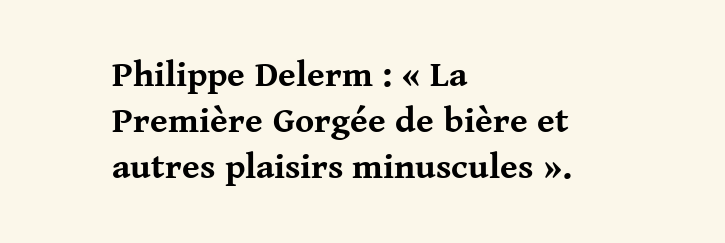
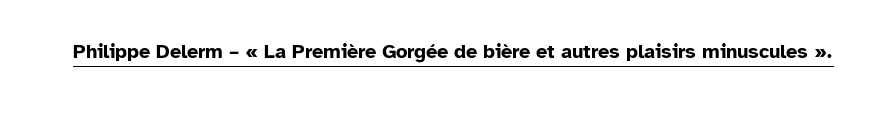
- Philippe Delerm : « La Première Gorgée de bière et autres plaisirs minuscules ».
+ Philippe Delerm – « La Première Gorgée de bière et autres plaisirs minuscules ».

